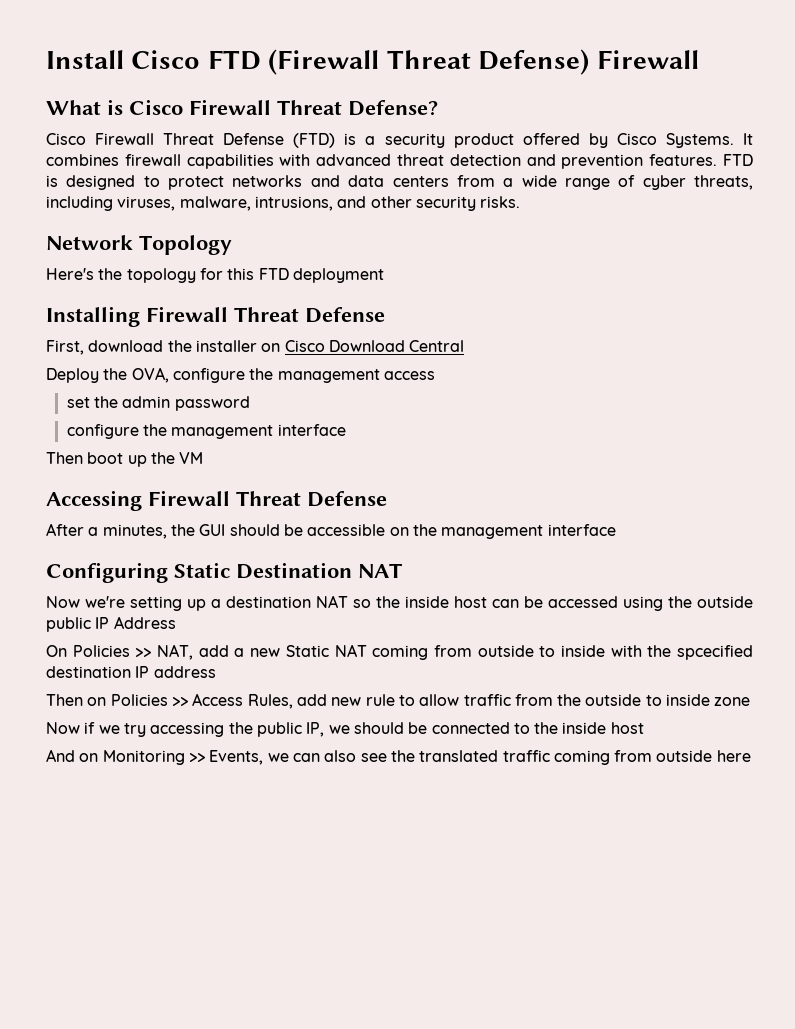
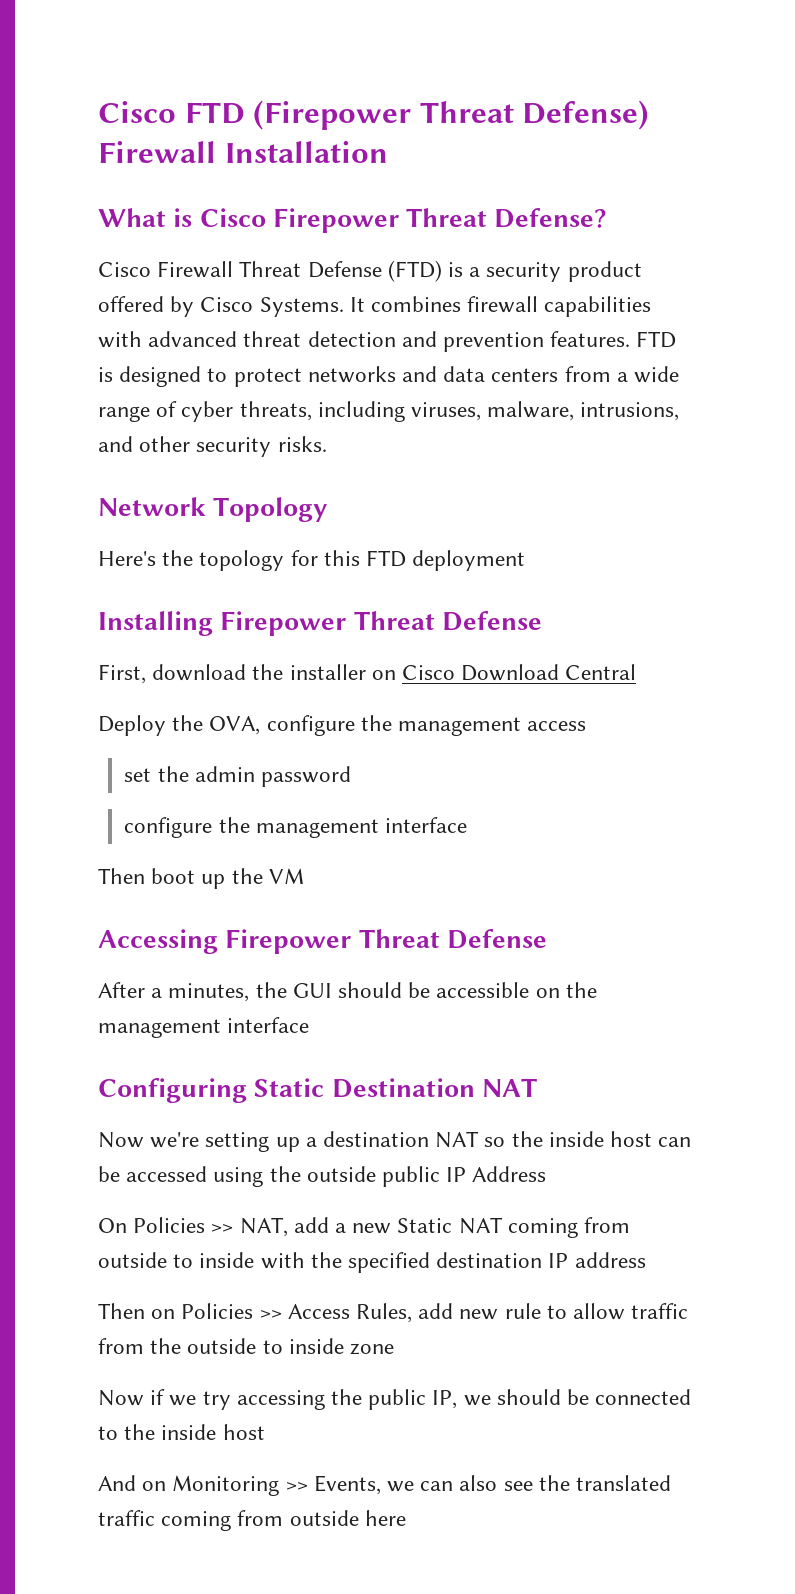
- Install Cisco FTD (Firewall Threat Defense) Firewall
+ Cisco FTD (Firepower Threat Defense) Firewall Installation
- What is Cisco Firewall Threat Defense?
+ What is Cisco Firepower Threat Defense?
- Installing Firewall Threat Defense
+ Installing Firepower Threat Defense
- Accessing Firewall Threat Defense
+ Accessing Firepower Threat Defense
- On Policies >> NAT, add a new Static NAT coming from outside to inside with the spcecified destination IP address
+ On Policies >> NAT, add a new Static NAT coming from outside to inside with the specified destination IP address

